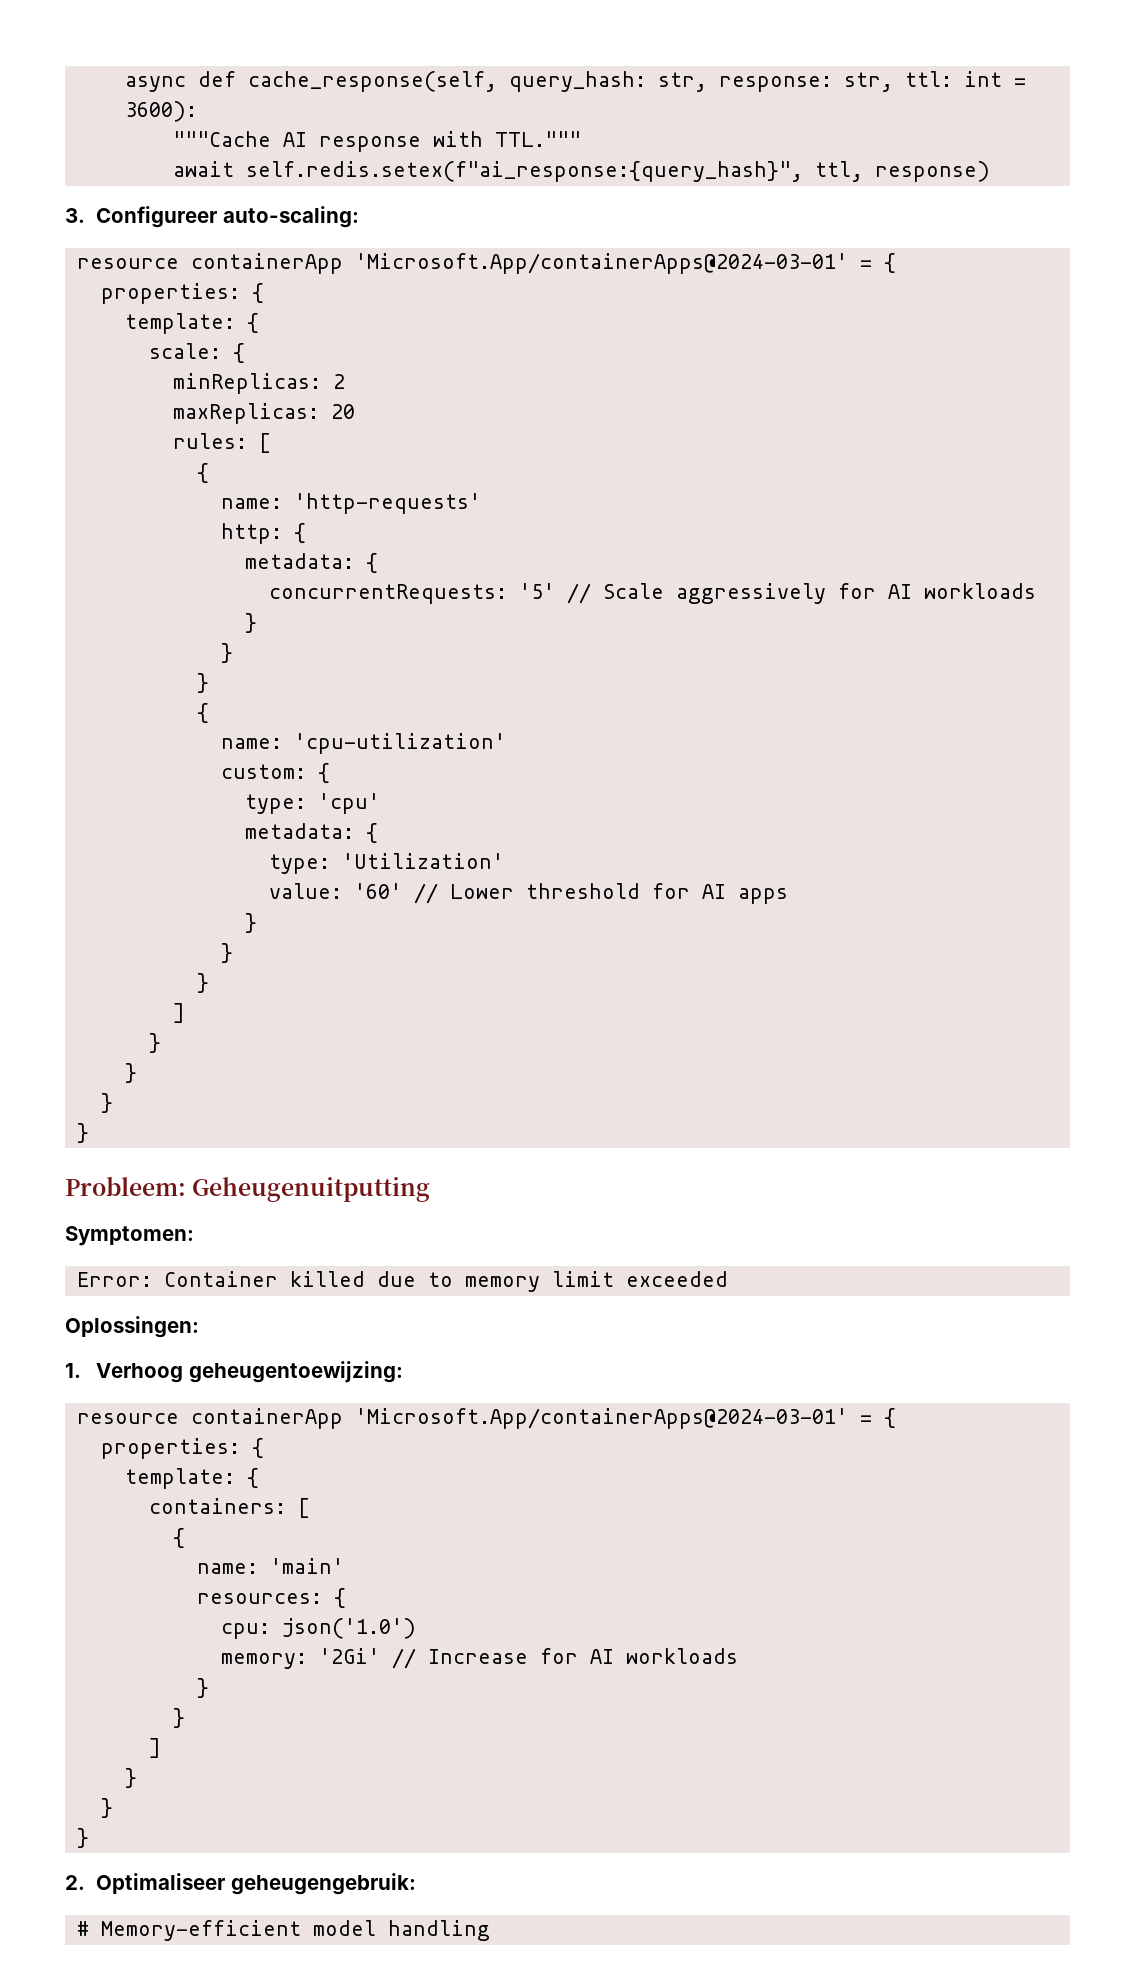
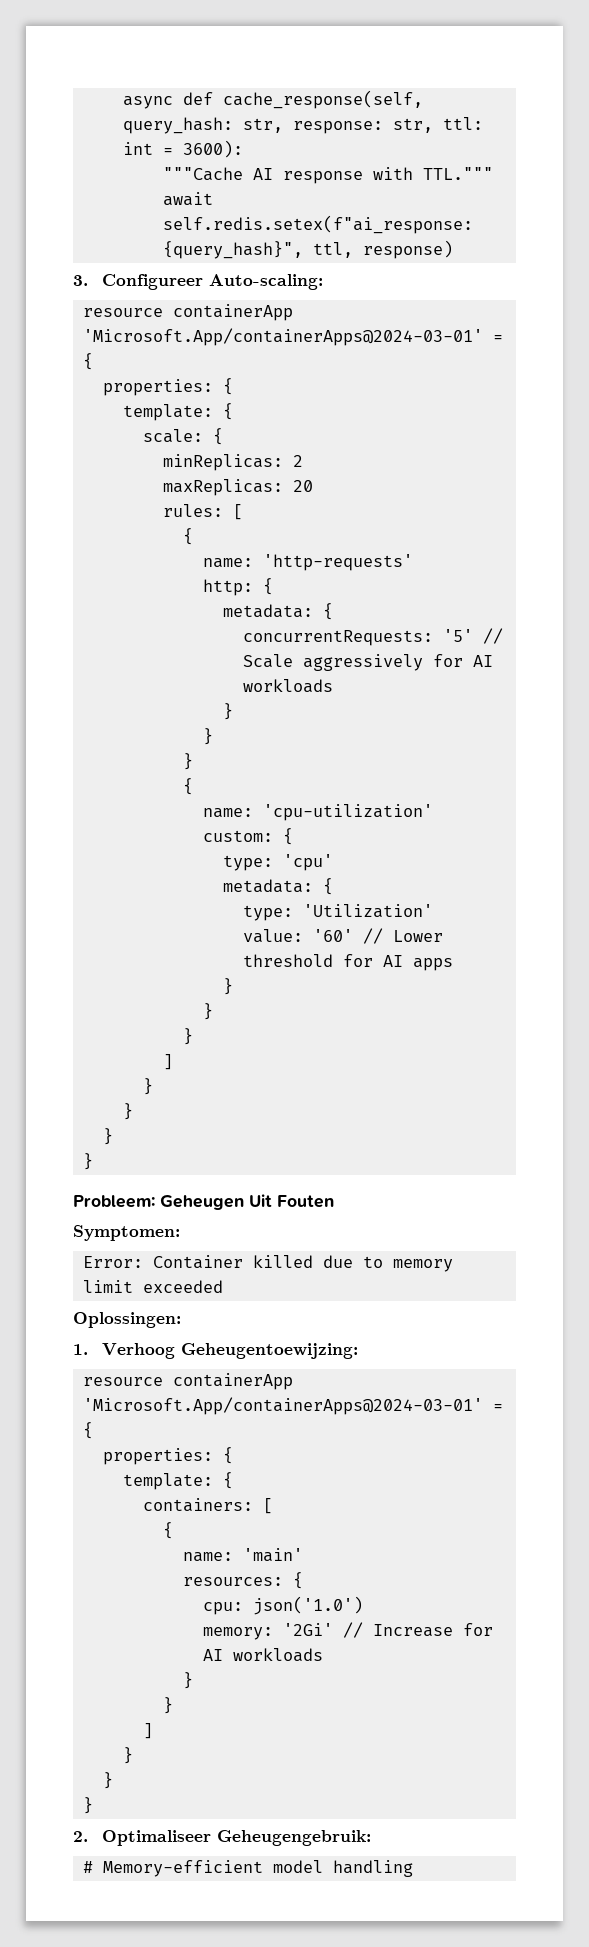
- 3. Configureer auto-scaling:
+ 3. Configureer Auto-scaling:
- Probleem: Geheugenuitputting
+ Probleem: Geheugen Uit Fouten
- 1. Verhoog geheugentoewijzing:
+ 1. Verhoog Geheugentoewijzing:
- 2. Optimaliseer geheugengebruik:
+ 2. Optimaliseer Geheugengebruik:

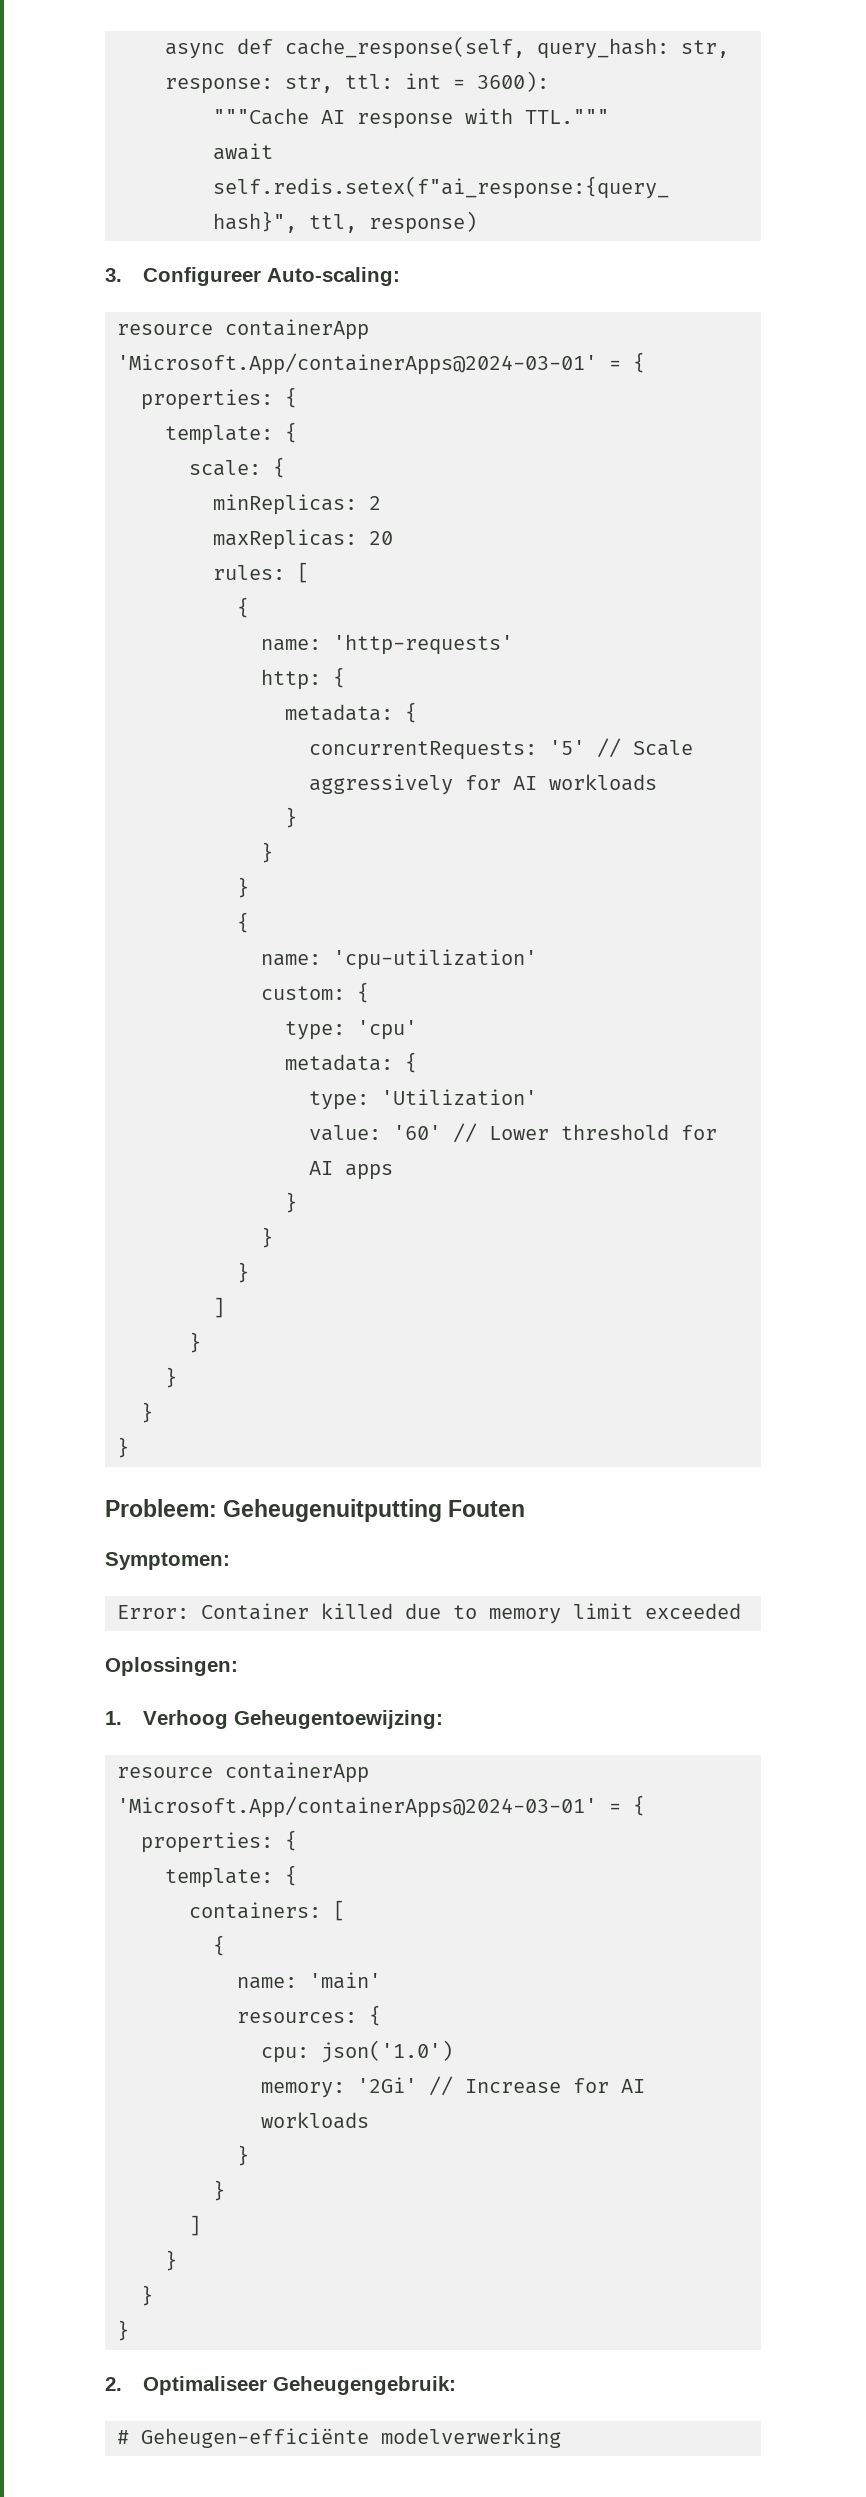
- Probleem: Geheugen Uit Fouten
+ Probleem: Geheugenuitputting Fouten
- # Memory-efficient model handling
+ # Geheugen-efficiënte modelverwerking

